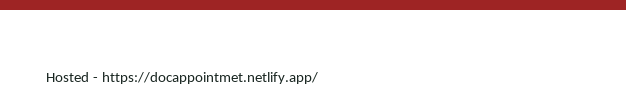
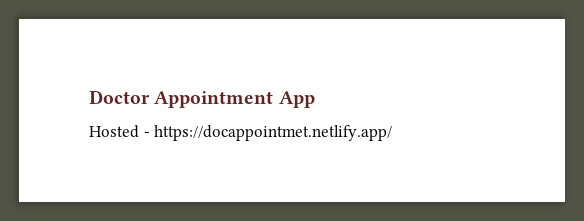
+ Doctor Appointment App

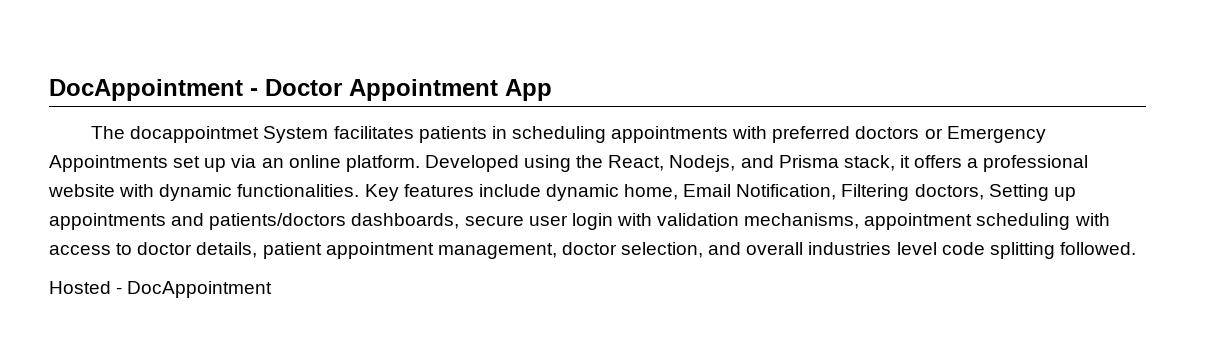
- Doctor Appointment App
+ DocAppointment - Doctor Appointment App
+ The docappointmet System facilitates patients in scheduling appointments with preferred doctors or Emergency Appointments set up via an online platform. Developed using the React, Nodejs, and Prisma stack, it offers a professional website with dynamic functionalities. Key features include dynamic home, Email Notification, Filtering doctors, Setting up appointments and patients/doctors dashboards, secure user login with validation mechanisms, appointment scheduling with access to doctor details, patient appointment management, doctor selection, and overall industries level code splitting followed.
- Hosted - https://docappointmet.netlify.app/
+ Hosted - DocAppointment

